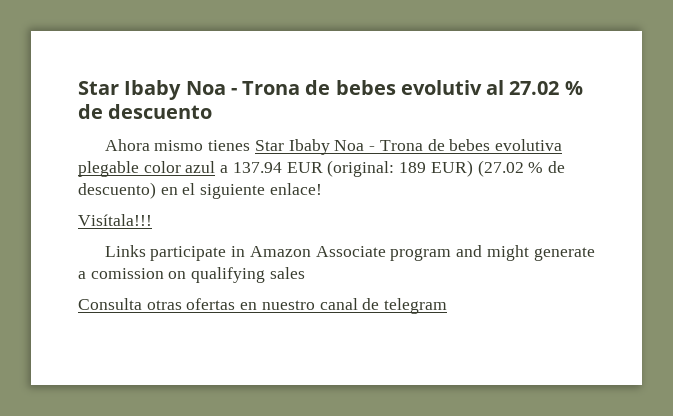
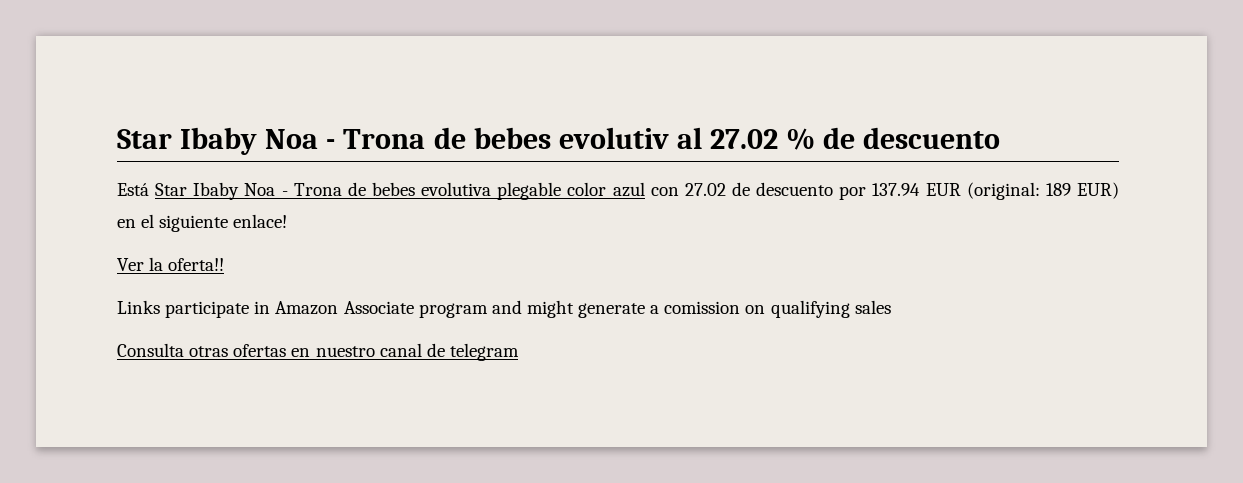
- Ahora mismo tienes Star Ibaby Noa - Trona de bebes evolutiva plegable color azul a 137.94 EUR (original: 189 EUR) (27.02 % de descuento) en el siguiente enlace!
+ Está Star Ibaby Noa - Trona de bebes evolutiva plegable color azul con 27.02 de descuento por 137.94 EUR (original: 189 EUR) en el siguiente enlace!
- Visítala!!!
+ Ver la oferta!!

